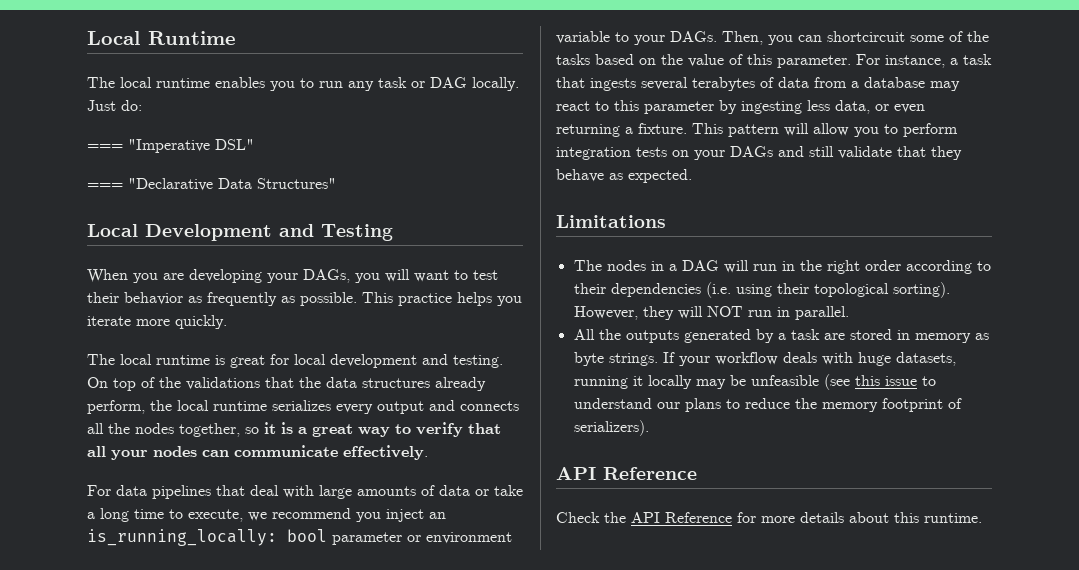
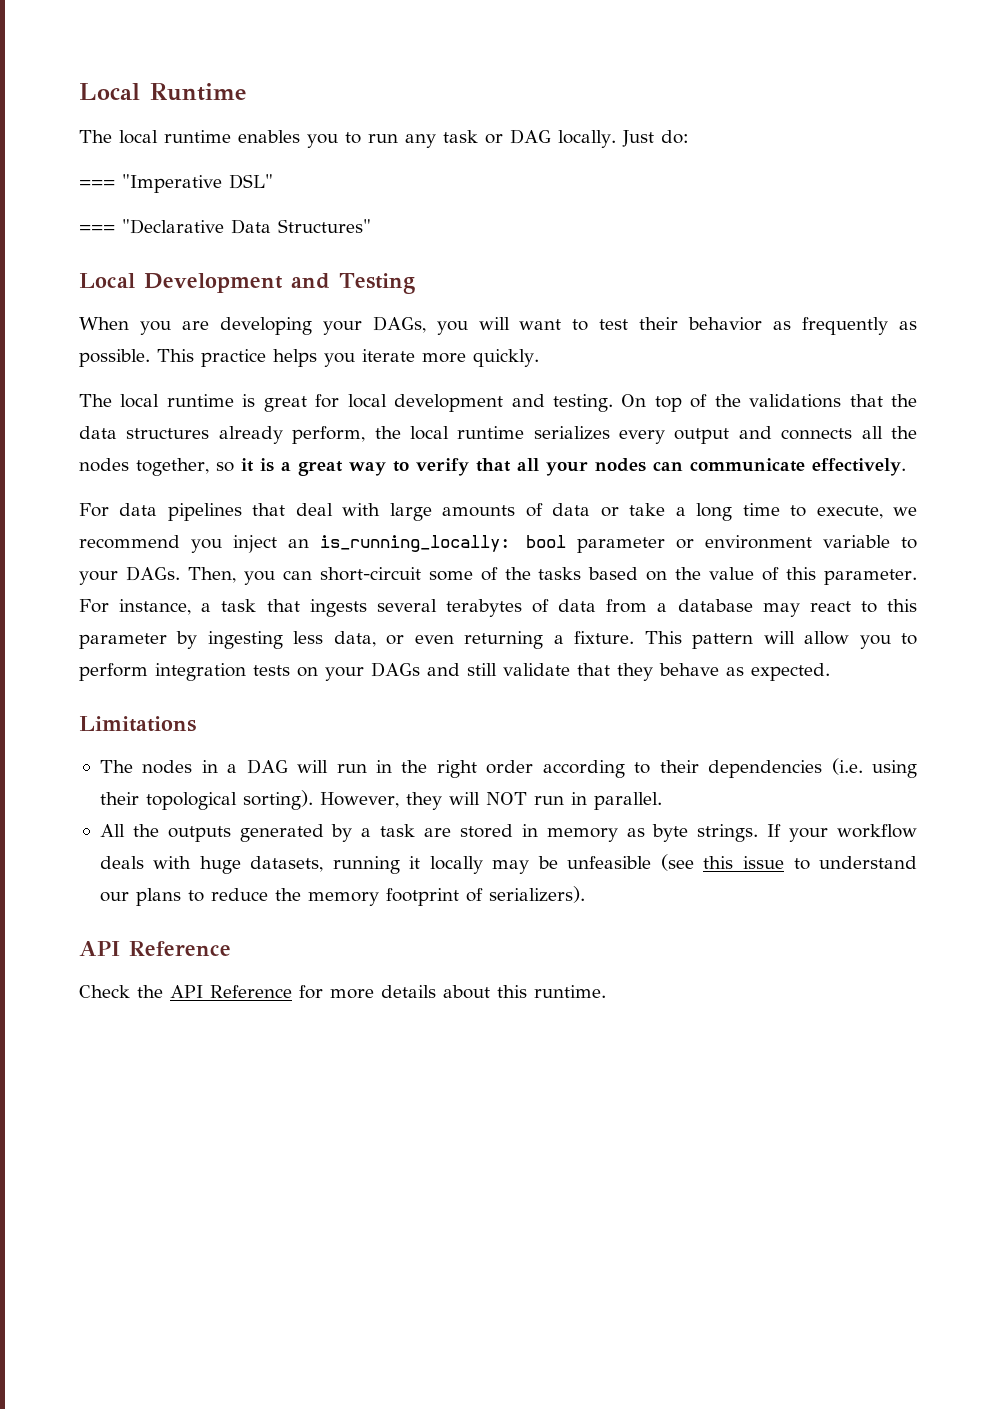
- Then, you can shortcircuit some of the tasks based on the value of this parameter.
+ Then, you can short-circuit some of the tasks based on the value of this parameter.

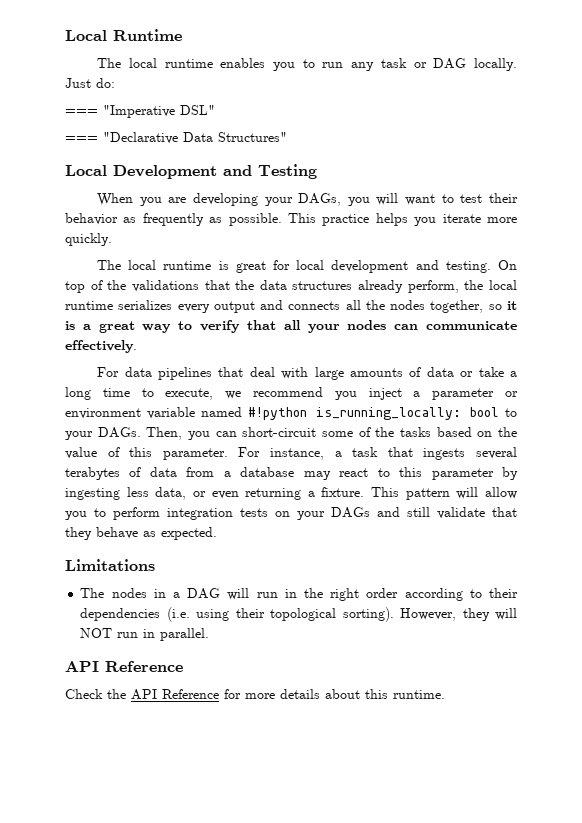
- For data pipelines that deal with large amounts of data or take a long time to execute, we recommend you inject an is_running_locally: bool parameter or environment variable to your DAGs.
+ For data pipelines that deal with large amounts of data or take a long time to execute, we recommend you inject a parameter or environment variable named #!python is_running_locally: bool to your DAGs.
- All the outputs generated by a task are stored in memory as byte strings. If your workflow deals with huge datasets, running it locally may be unfeasible (see this issue to understand our plans to reduce the memory footprint of serializers).

